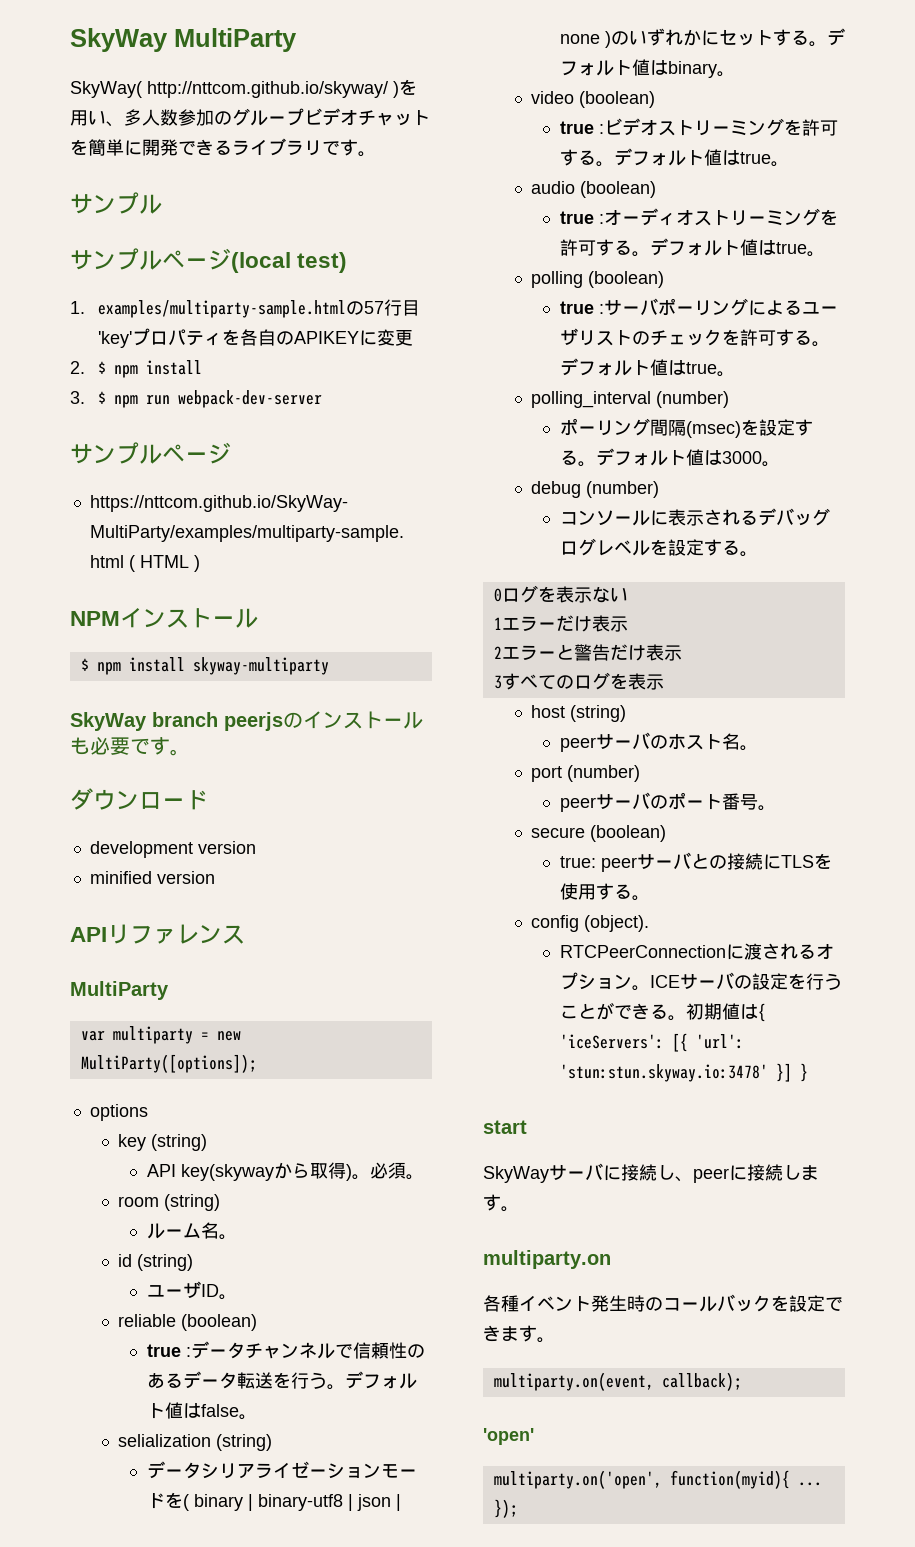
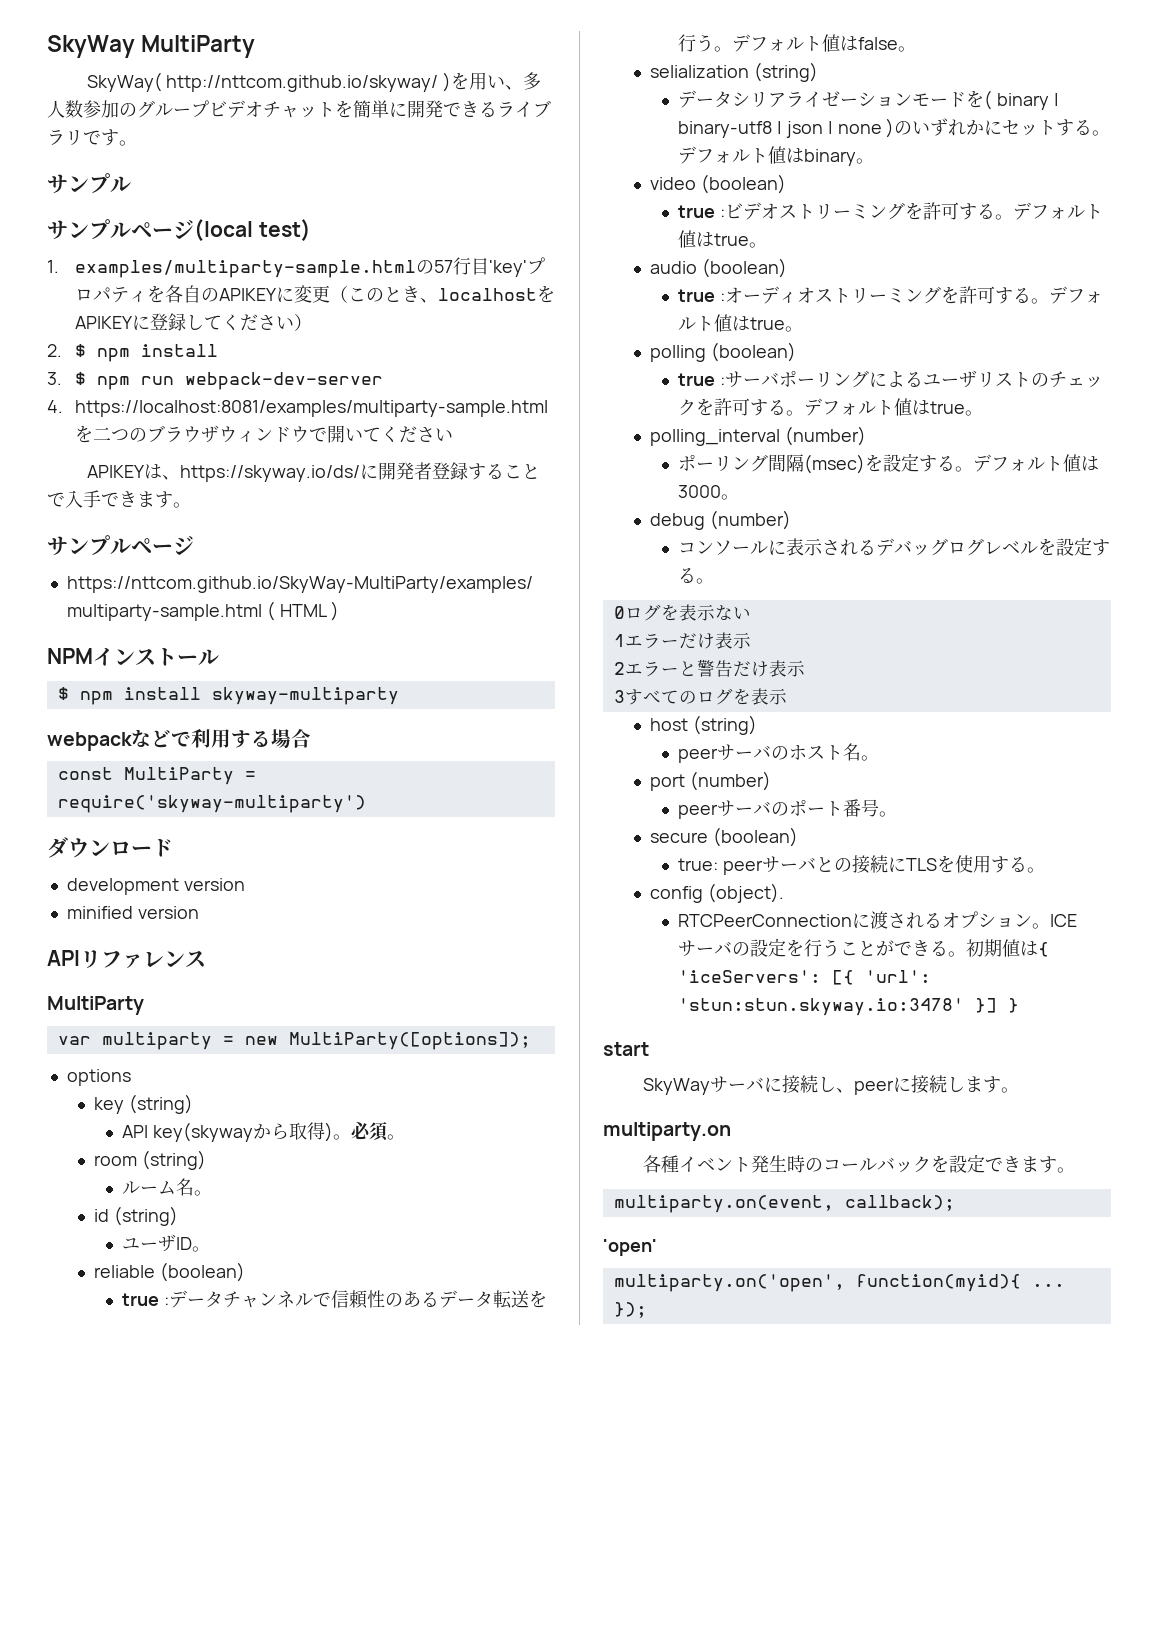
- 1. examples/multiparty-sample.htmlの57行目'key'プロパティを各自のAPIKEYに変更
+ 1. examples/multiparty-sample.htmlの57行目'key'プロパティを各自のAPIKEYに変更（このとき、localhostをAPIKEYに登録してください）
+ 4. https://localhost:8081/examples/multiparty-sample.htmlを二つのブラウザウィンドウで開いてください
+ APIKEYは、https://skyway.io/ds/に開発者登録することで入手できます。
- SkyWay branch peerjsのインストールも必要です。
+ webpackなどで利用する場合
+ const MultiParty = require('skyway-multiparty')

